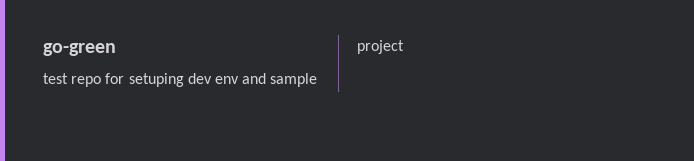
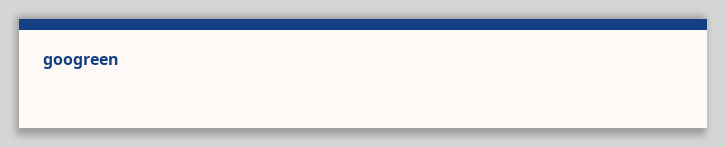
- go-green
- test repo for setuping dev env and sample project
+ googreen

